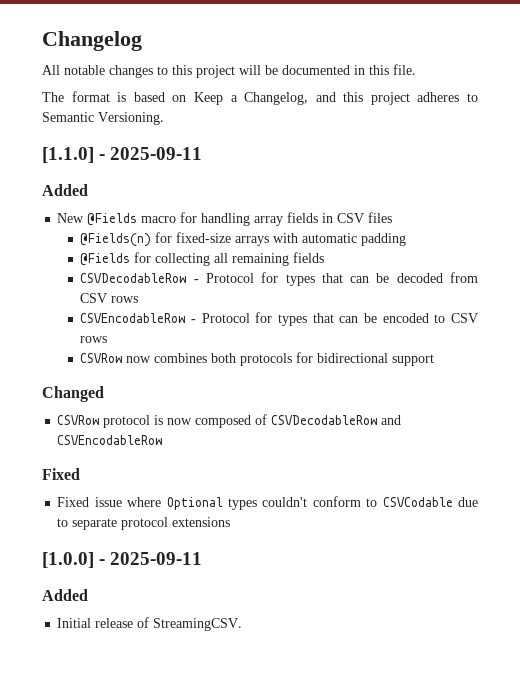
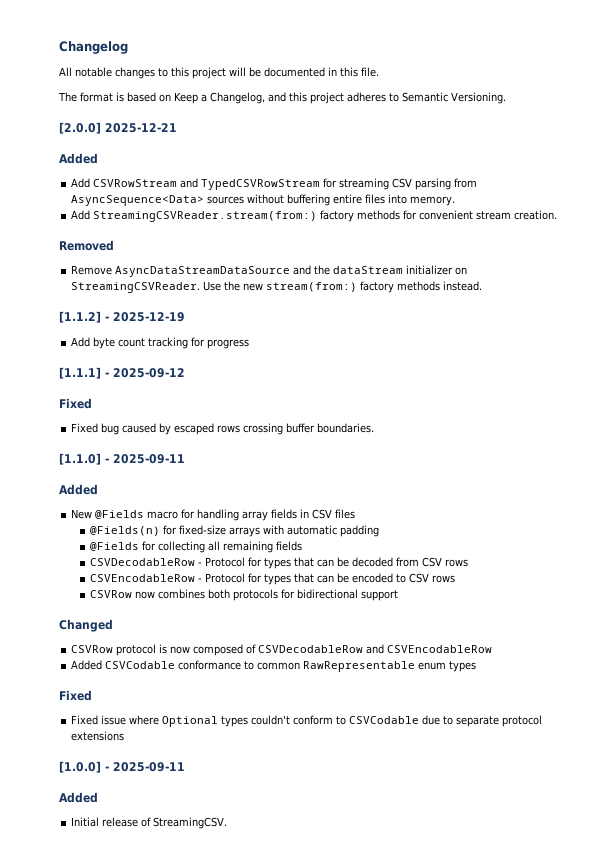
+ [2.0.0] 2025-12-21
+ Added
+ Add CSVRowStream and TypedCSVRowStream for streaming CSV parsing from AsyncSequence<Data> sources without buffering entire files into memory.
+ Add StreamingCSVReader.stream(from:) factory methods for convenient stream creation.
+ Removed
+ Remove AsyncDataStreamDataSource and the dataStream initializer on StreamingCSVReader. Use the new stream(from:) factory methods instead.
+ [1.1.2] - 2025-12-19
+ Add byte count tracking for progress
+ [1.1.1] - 2025-09-12
+ Fixed
+ Fixed bug caused by escaped rows crossing buffer boundaries.
+ Added CSVCodable conformance to common RawRepresentable enum types

